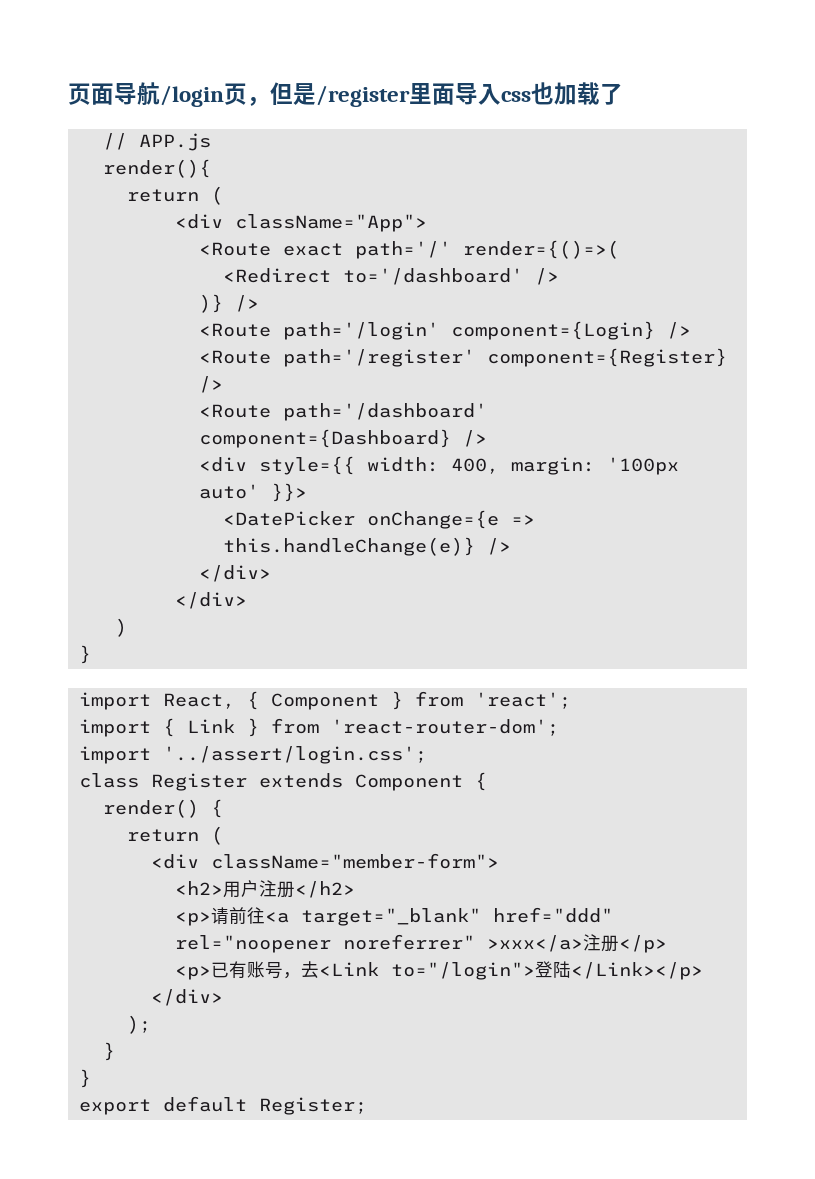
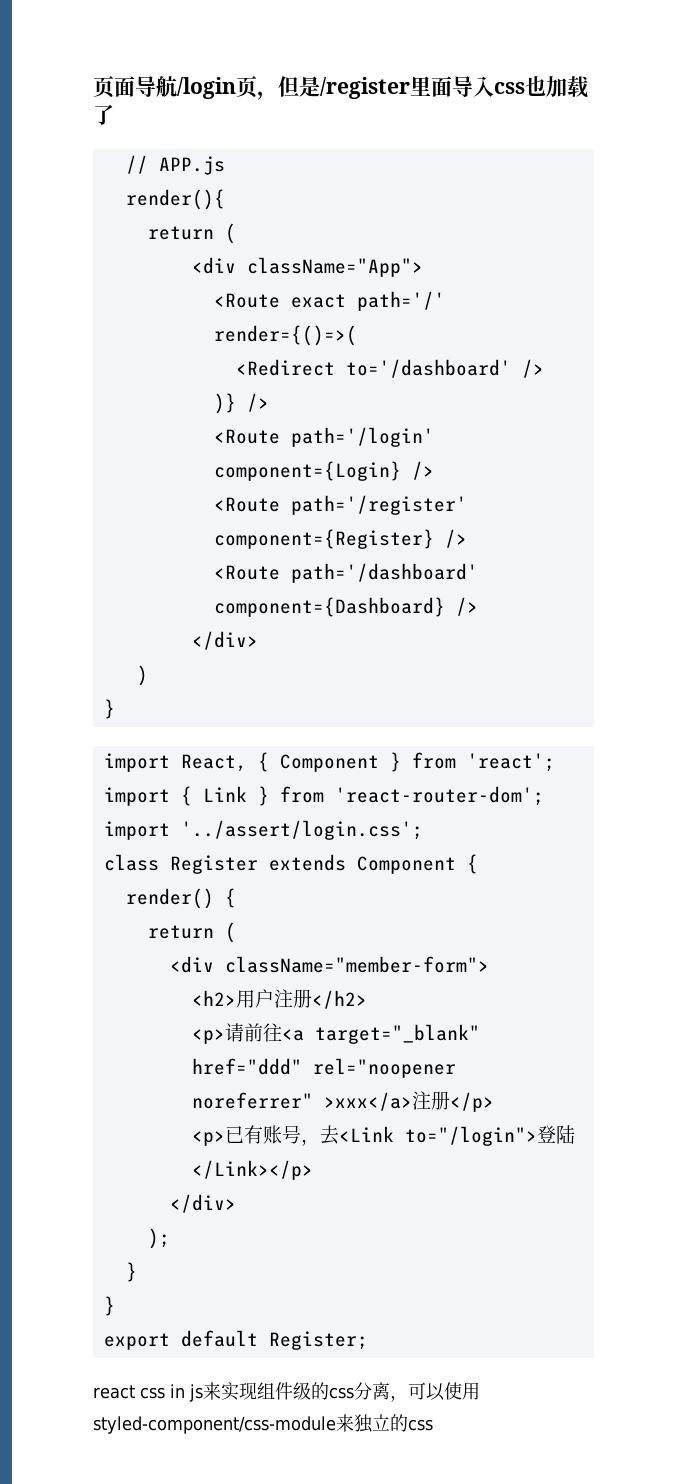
- <div style={{ width: 400, margin: '100px auto' }}>
- <DatePicker onChange={e => this.handleChange(e)} />
- </div>
+ react css in js来实现组件级的css分离，可以使用styled-component/css-module来独立的css

